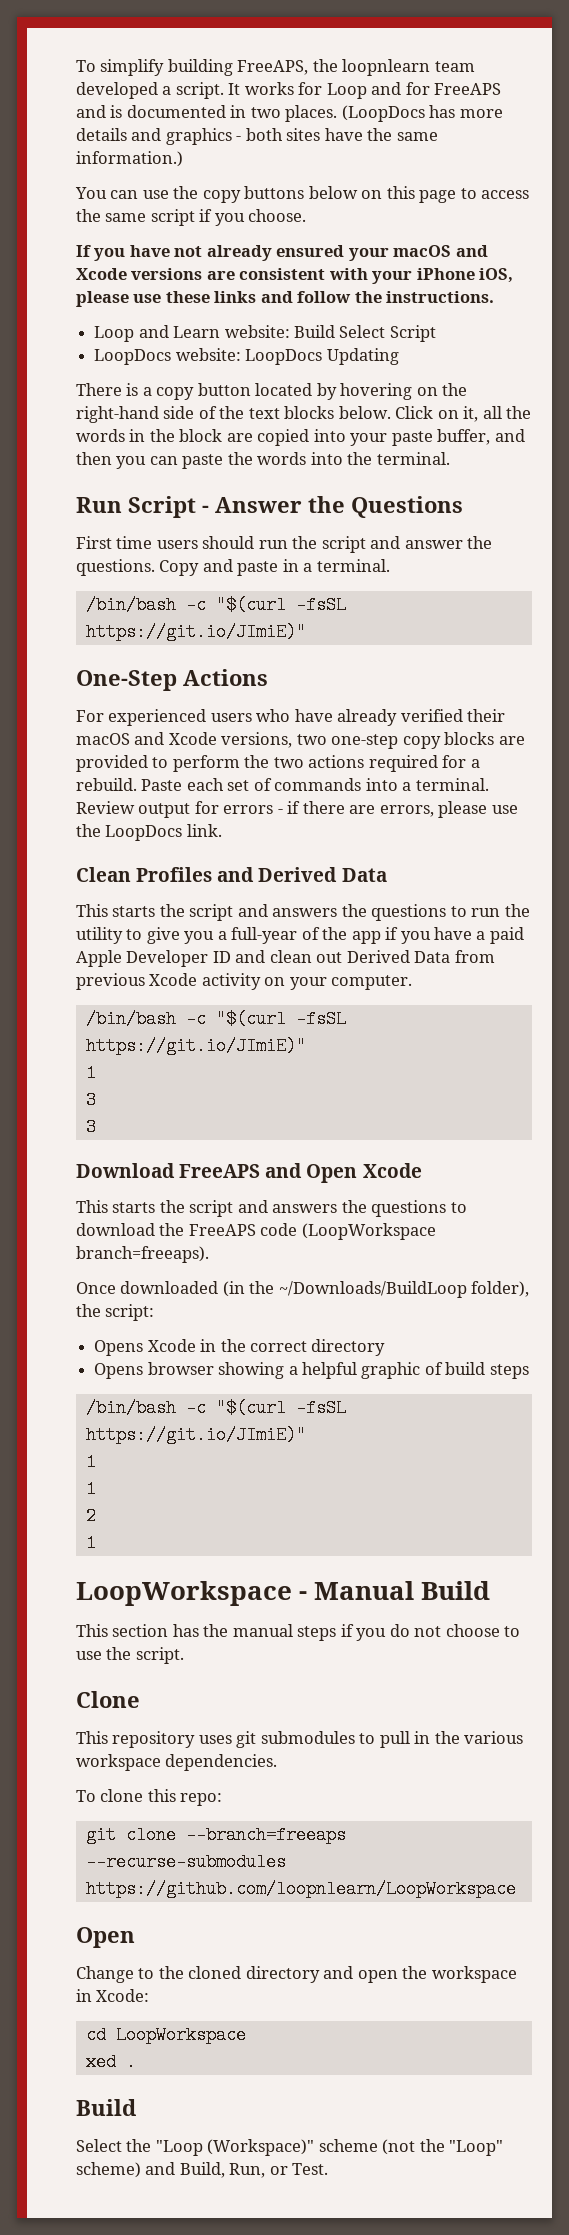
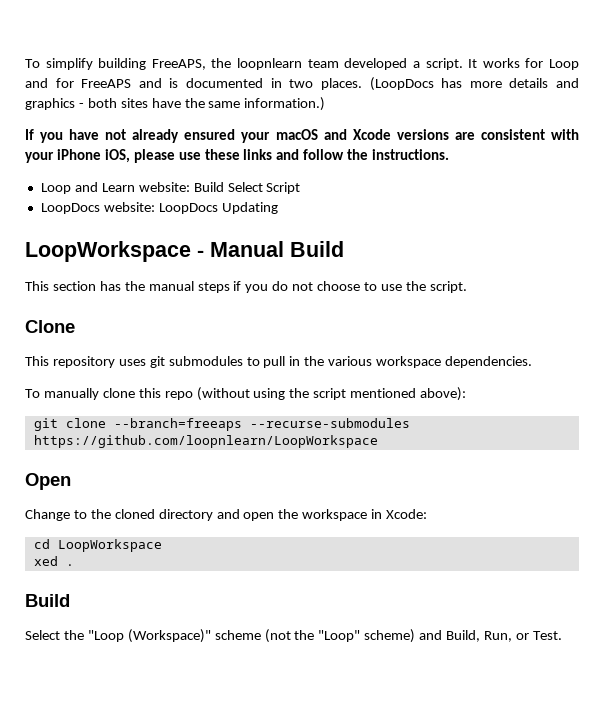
- You can use the copy buttons below on this page to access the same script if you choose.
- There is a copy button located by hovering on the right-hand side of the text blocks below. Click on it, all the words in the block are copied into your paste buffer, and then you can paste the words into the terminal.
- Run Script - Answer the Questions
- First time users should run the script and answer the questions. Copy and paste in a terminal.
- /bin/bash -c "$(curl -fsSL https://git.io/JImiE)"
- One-Step Actions
- For experienced users who have already verified their macOS and Xcode versions, two one-step copy blocks are provided to perform the two actions required for a rebuild. Paste each set of commands into a terminal. Review output for errors - if there are errors, please use the LoopDocs link.
- Clean Profiles and Derived Data
- This starts the script and answers the questions to run the utility to give you a full-year of the app if you have a paid Apple Developer ID and clean out Derived Data from previous Xcode activity on your computer.
- /bin/bash -c "$(curl -fsSL https://git.io/JImiE)"
- 1
- 3
- 3
- Download FreeAPS and Open Xcode
- This starts the script and answers the questions to download the FreeAPS code (LoopWorkspace branch=freeaps).
- Once downloaded (in the ~/Downloads/BuildLoop folder), the script:
- Opens Xcode in the correct directory
- Opens browser showing a helpful graphic of build steps
- /bin/bash -c "$(curl -fsSL https://git.io/JImiE)"
- 1
- 1
- 2
- 1
- To clone this repo:
+ To manually clone this repo (without using the script mentioned above):

